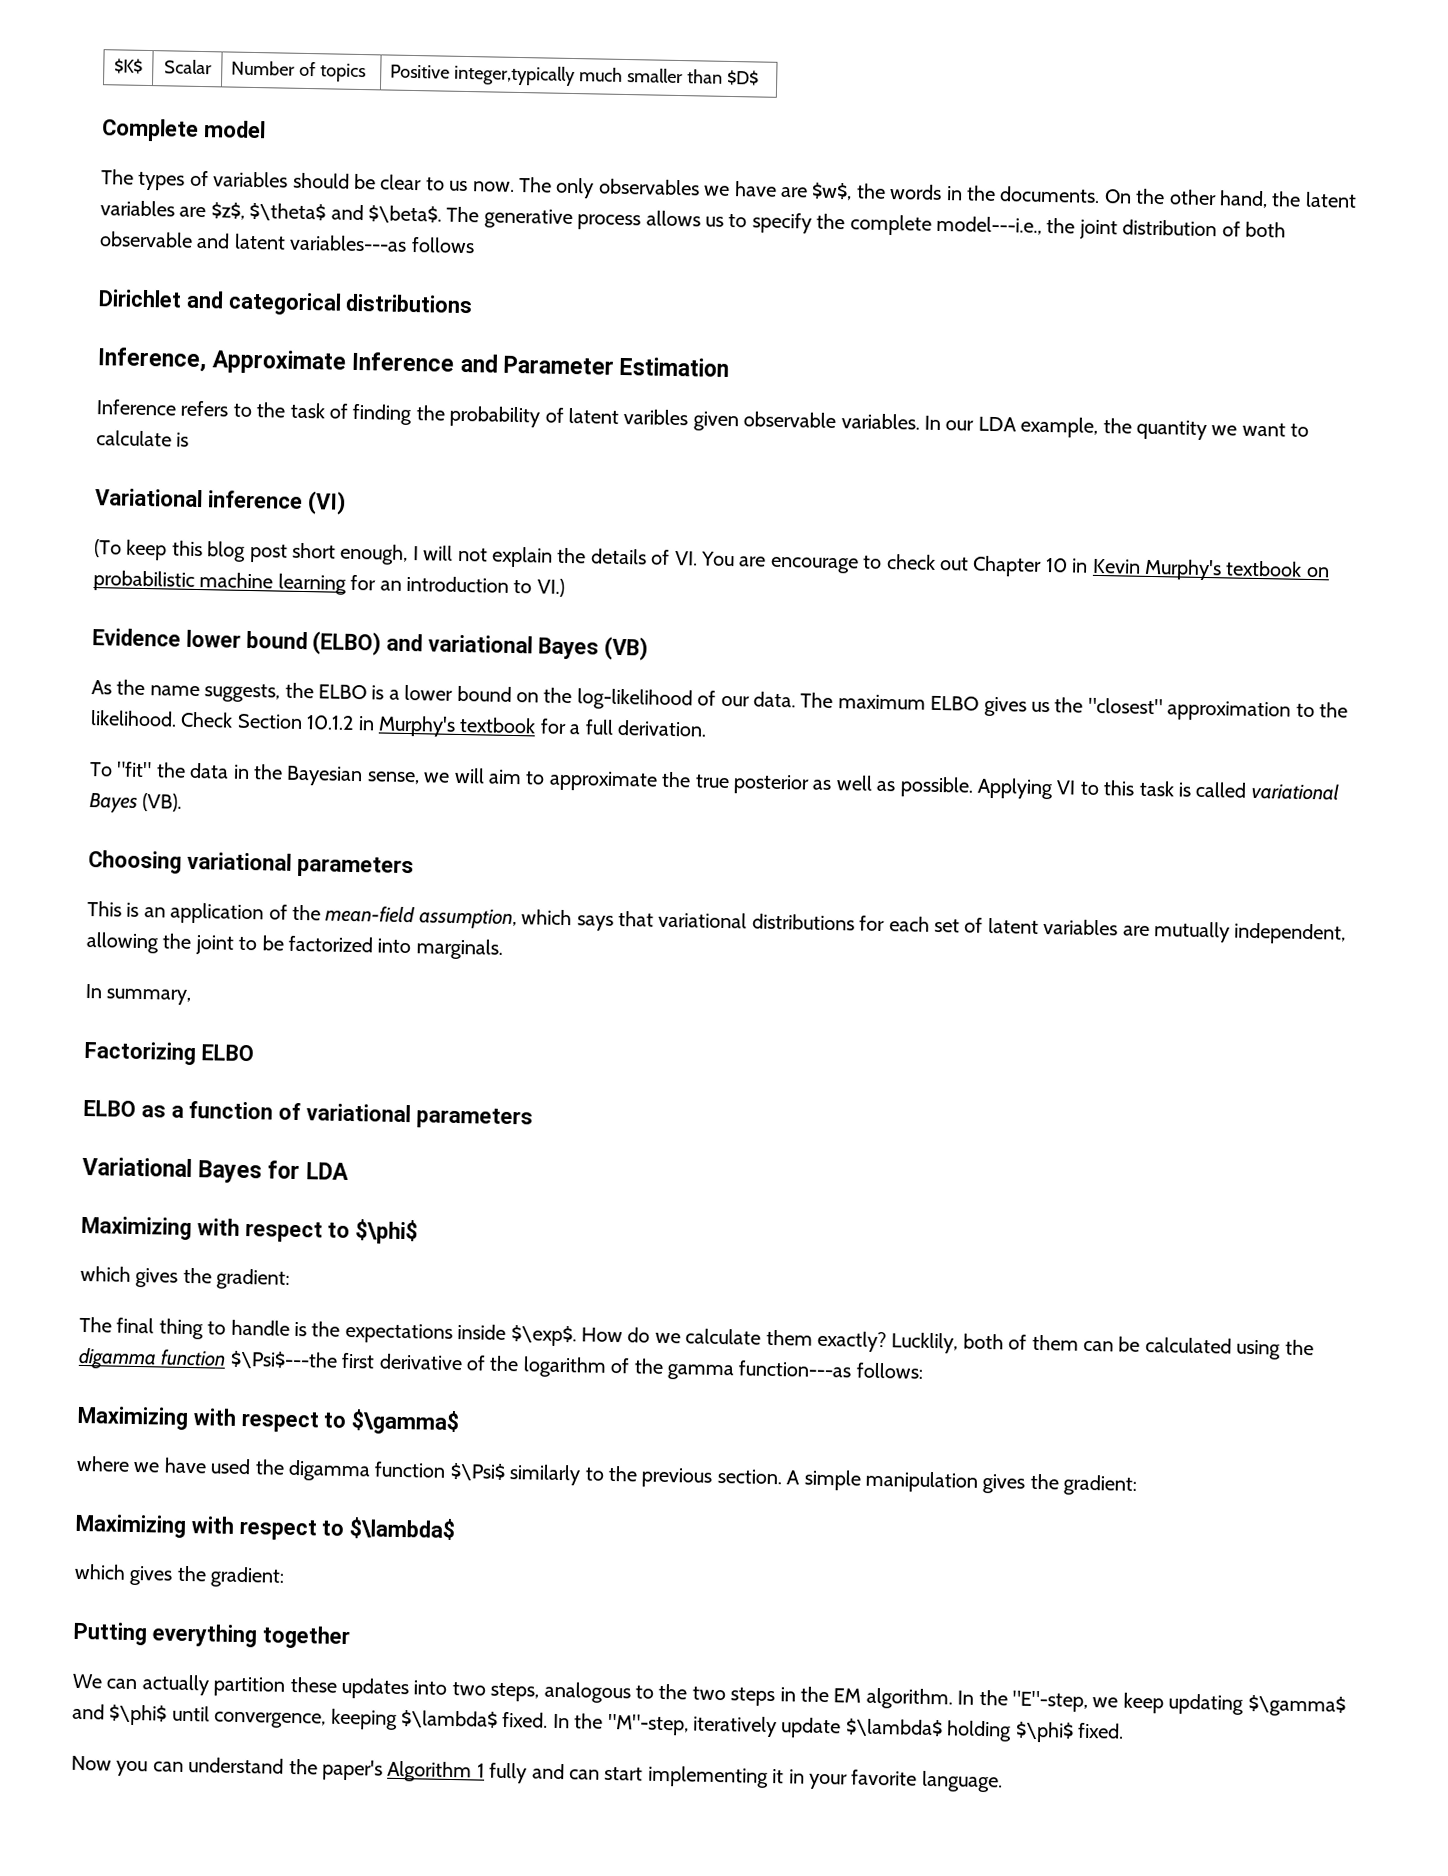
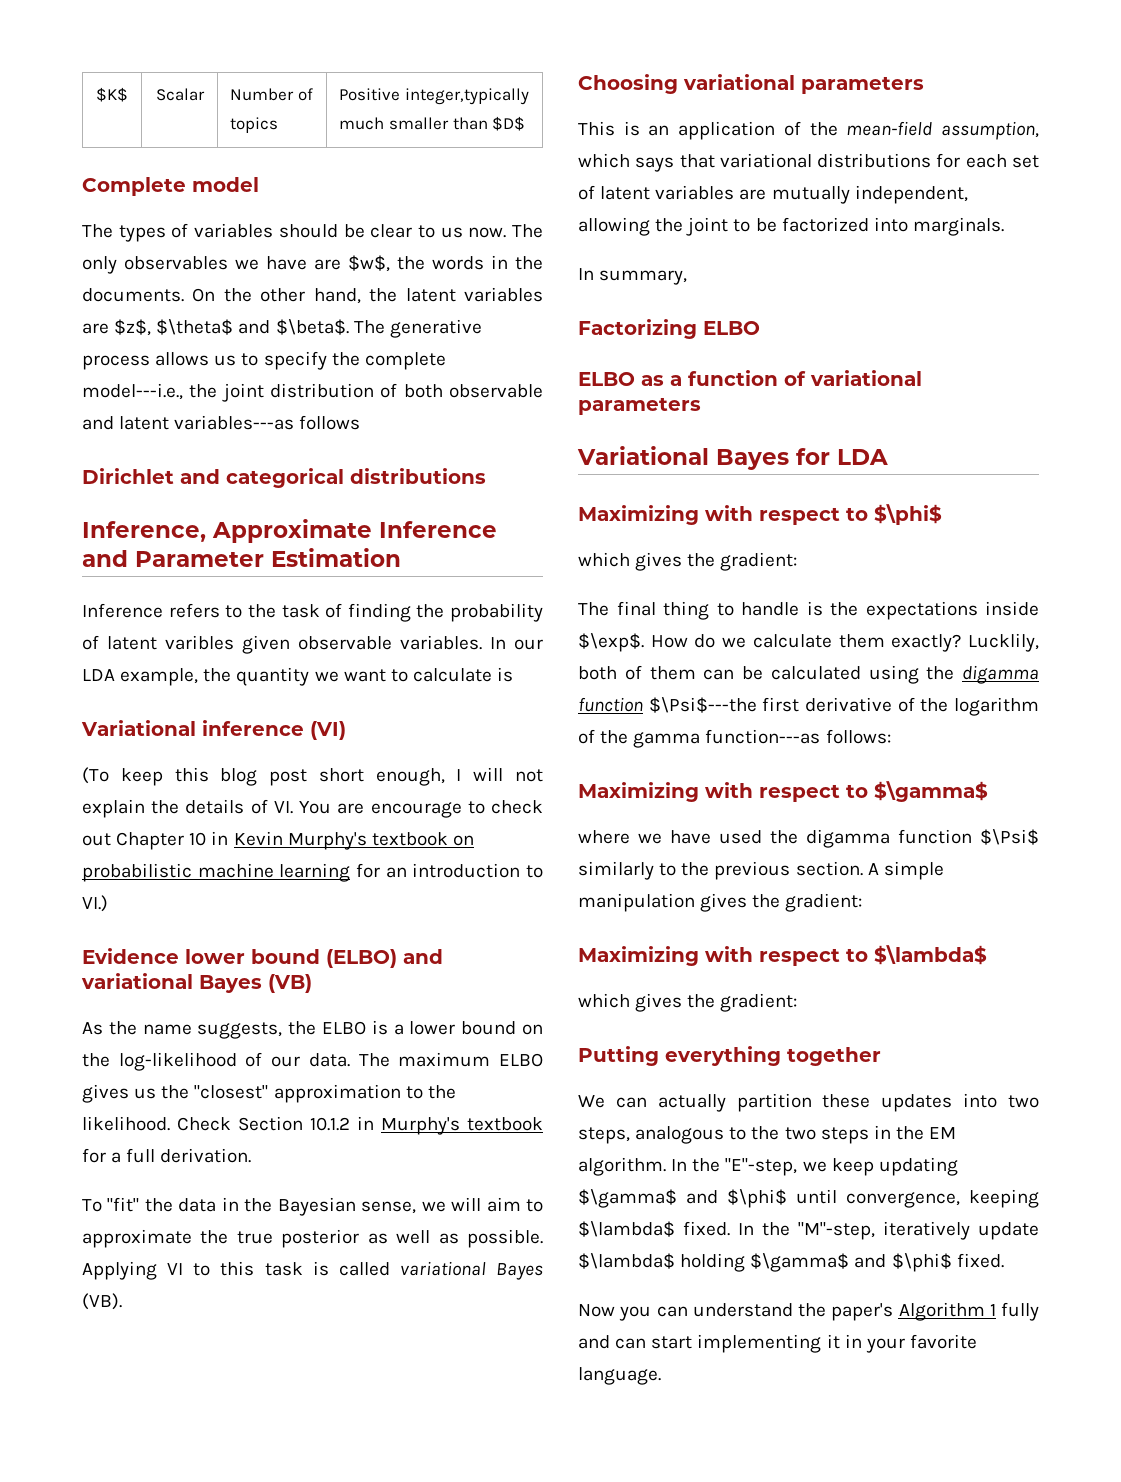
- In the "M"-step, iteratively update $\lambda$ holding $\phi$ fixed.
+ In the "M"-step, iteratively update $\lambda$ holding $\gamma$ and $\phi$ fixed.

